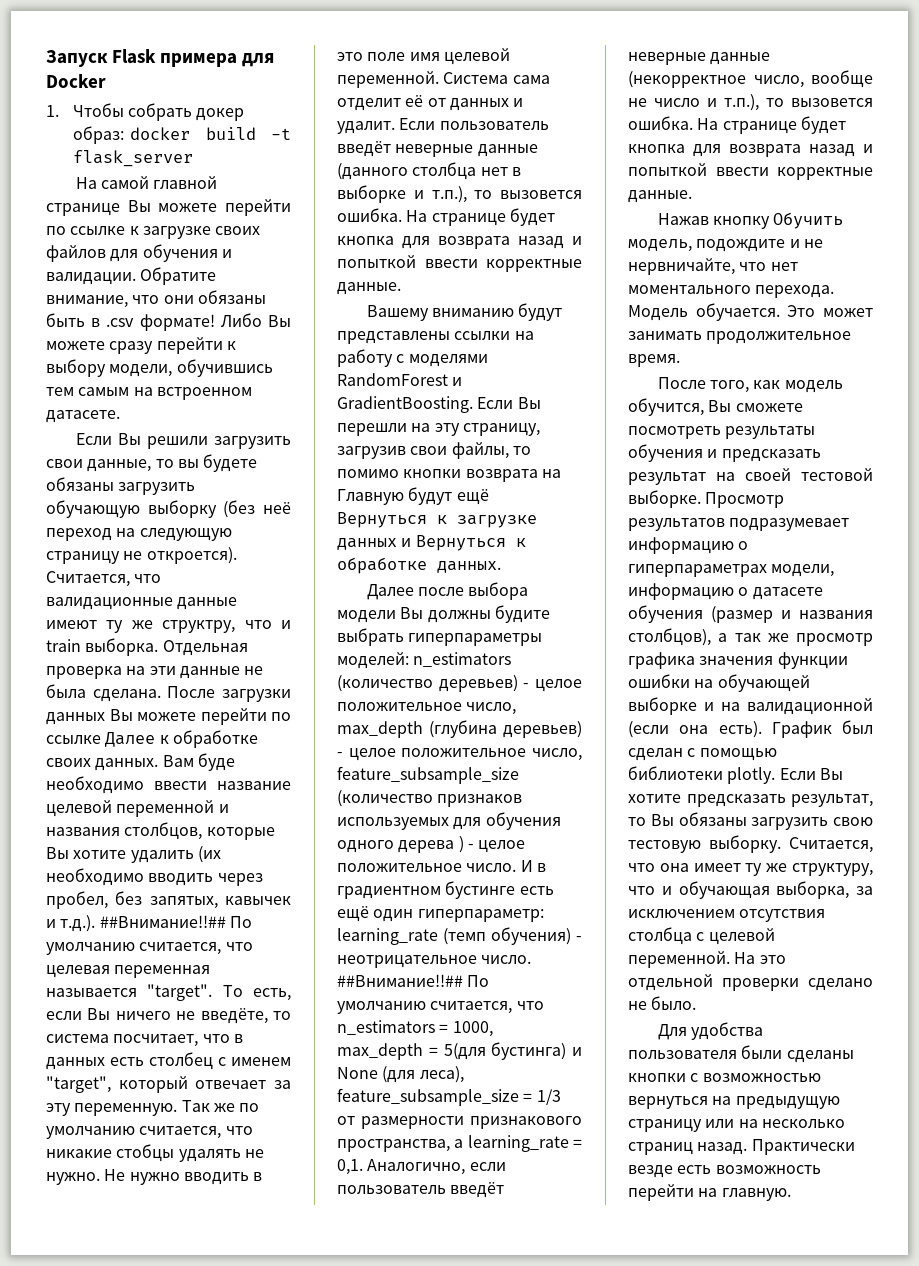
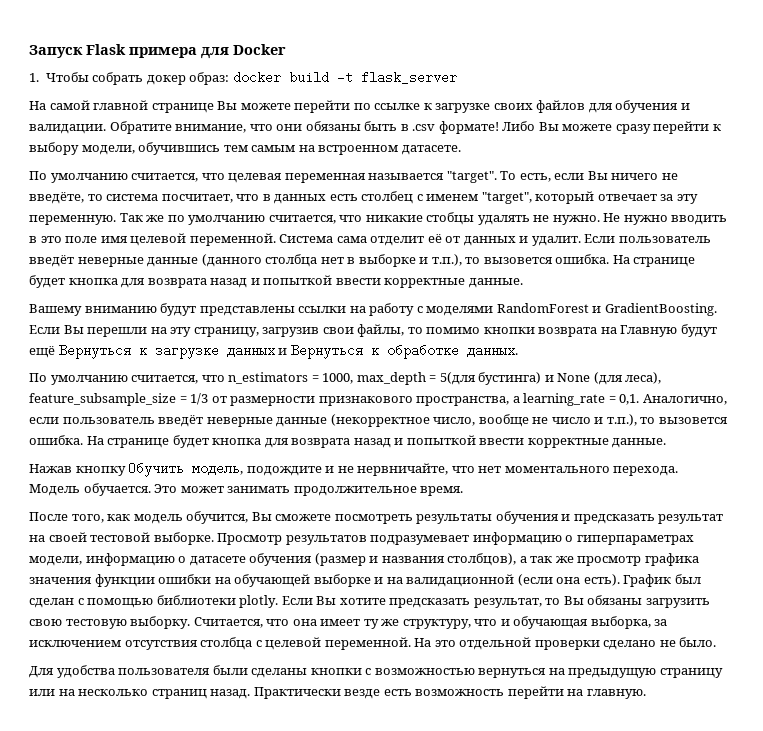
- Если Вы решили загрузить свои данные, то вы будете обязаны загрузить обучающую выборку (без неё переход на следующую страницу не откроется). Считается, что валидационные данные имеют ту же структру, что и train выборка. Отдельная проверка на эти данные не была сделана. После загрузки данных Вы можете перейти по ссылке Далее к обработке своих данных. Вам буде необходимо ввести название целевой переменной и названия столбцов, которые Вы хотите удалить (их необходимо вводить через пробел, без запятых, кавычек и т.д.). ##Внимание!!## По умолчанию считается, что целевая переменная называется "target".
+ По умолчанию считается, что целевая переменная называется "target".
- Далее после выбора модели Вы должны будите выбрать гиперпараметры моделей: n_estimators (количество деревьев) - целое положительное число, max_depth (глубина деревьев) - целое положительное число, feature_subsample_size (количество признаков используемых для обучения одного дерева ) - целое положительное число. И в градиентном бустинге есть ещё один гиперпараметр: learning_rate (темп обучения) - неотрицательное число. ##Внимание!!## По умолчанию считается, что n_estimators = 1000, max_depth = 5(для бустинга) и None (для леса), feature_subsample_size = 1/3 от размерности признакового пространства, а learning_rate = 0,1.
+ По умолчанию считается, что n_estimators = 1000, max_depth = 5(для бустинга) и None (для леса), feature_subsample_size = 1/3 от размерности признакового пространства, а learning_rate = 0,1.

